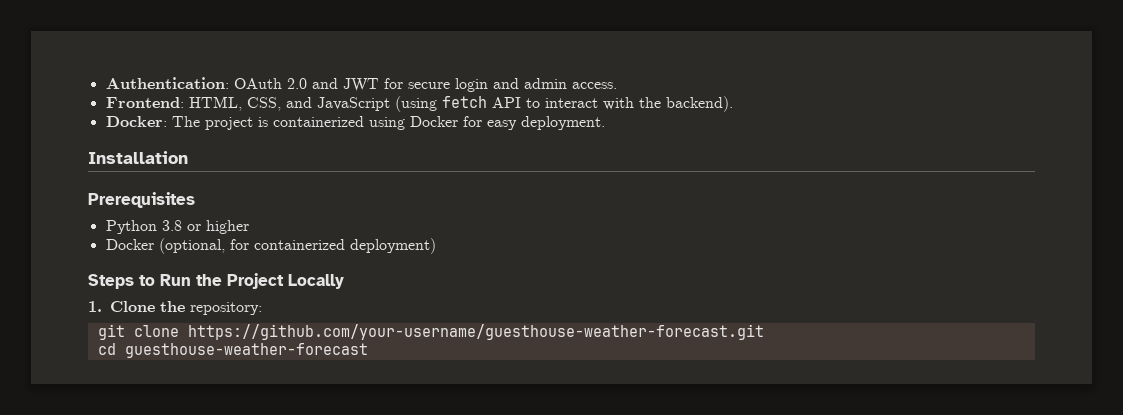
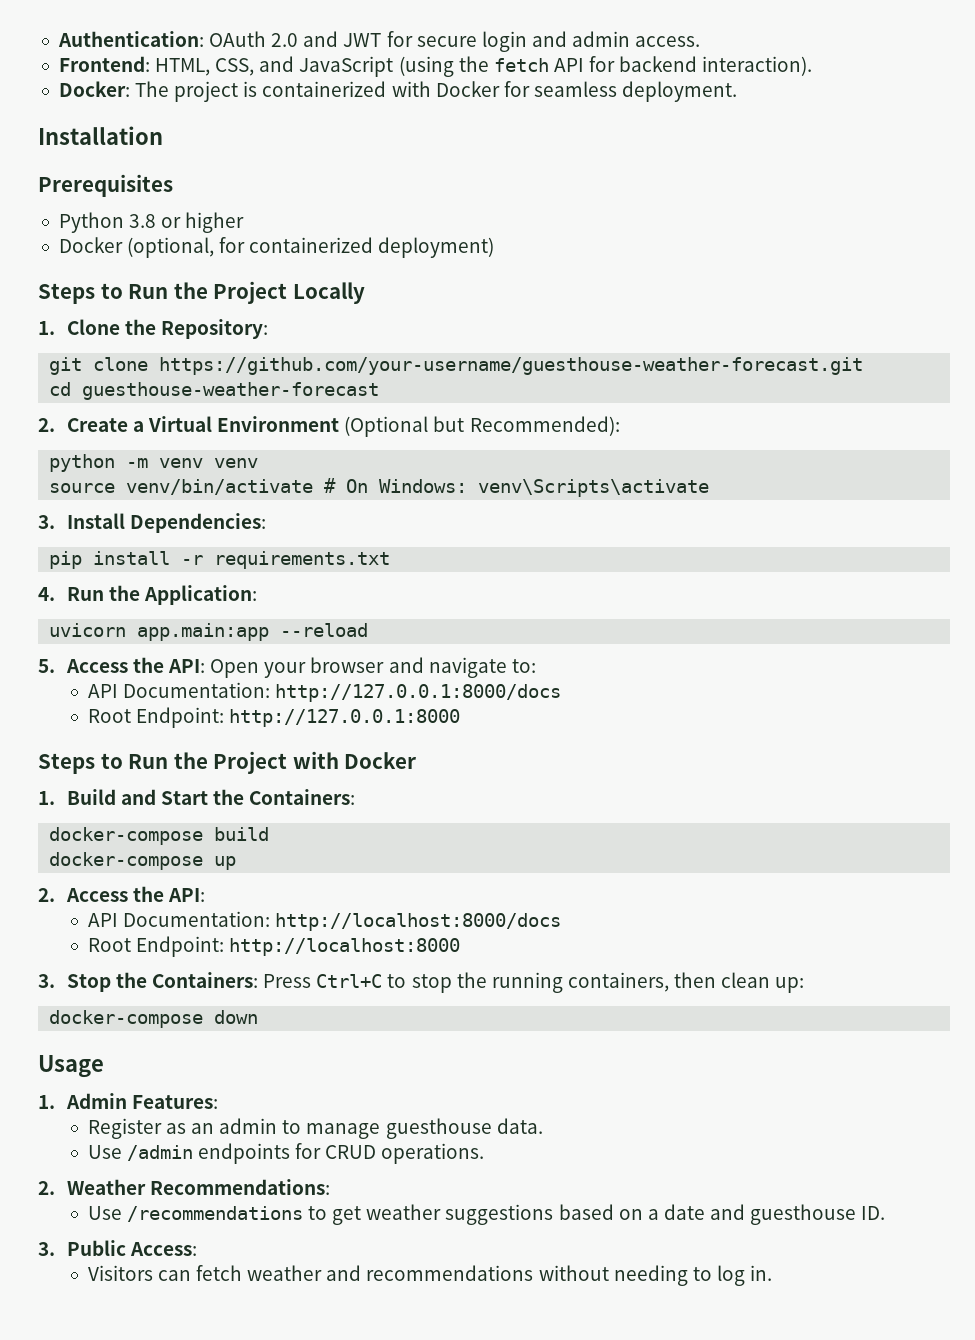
- Frontend: HTML, CSS, and JavaScript (using fetch API to interact with the backend).
+ Frontend: HTML, CSS, and JavaScript (using the fetch API for backend interaction).
- Docker: The project is containerized using Docker for easy deployment.
+ Docker: The project is containerized with Docker for seamless deployment.
- 1. Clone the repository:
+ 1. Clone the Repository:
+ 2. Create a Virtual Environment (Optional but Recommended):
+ python -m venv venv
+ source venv/bin/activate # On Windows: venv\Scripts\activate
+ 3. Install Dependencies:
+ pip install -r requirements.txt
+ 4. Run the Application:
+ uvicorn app.main:app --reload
+ 5. Access the API: Open your browser and navigate to:
+ API Documentation: http://127.0.0.1:8000/docs
+ Root Endpoint: http://127.0.0.1:8000
+ Steps to Run the Project with Docker
+ 1. Build and Start the Containers:
+ docker-compose build
+ docker-compose up
+ 2. Access the API:
+ API Documentation: http://localhost:8000/docs
+ Root Endpoint: http://localhost:8000
+ 3. Stop the Containers: Press Ctrl+C to stop the running containers, then clean up:
+ docker-compose down
+ Usage
+ 1. Admin Features:
+ Register as an admin to manage guesthouse data.
+ Use /admin endpoints for CRUD operations.
+ 2. Weather Recommendations:
+ Use /recommendations to get weather suggestions based on a date and guesthouse ID.
+ 3. Public Access:
+ Visitors can fetch weather and recommendations without needing to log in.

